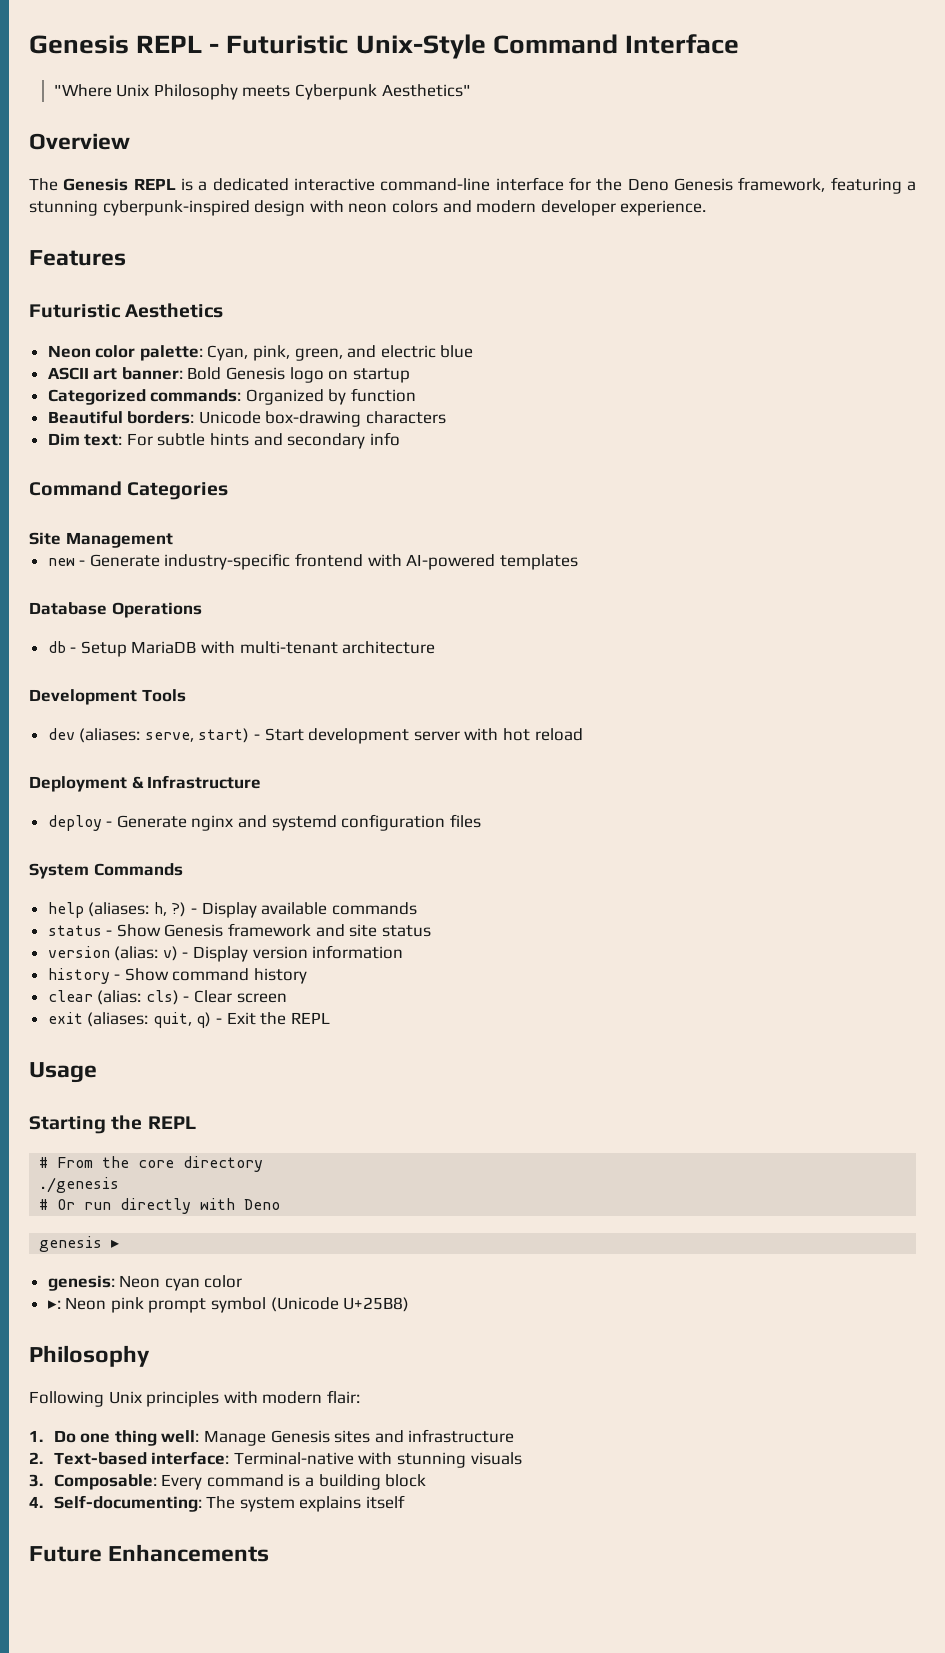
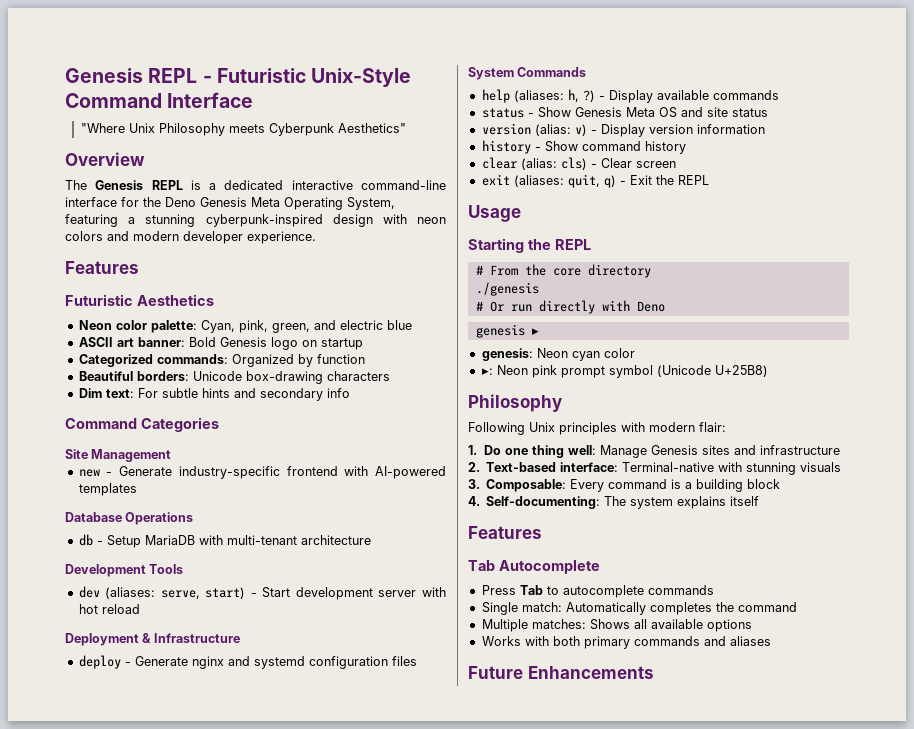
- The Genesis REPL is a dedicated interactive command-line interface for the Deno Genesis framework, featuring a stunning cyberpunk-inspired design with neon colors and modern developer experience.
+ The Genesis REPL is a dedicated interactive command-line interface for the Deno Genesis Meta Operating System, featuring a stunning cyberpunk-inspired design with neon colors and modern developer experience.
- status - Show Genesis framework and site status
+ status - Show Genesis Meta OS and site status
  4. Self-documenting: The system explains itself
+ Features
+ Tab Autocomplete
+ Press Tab to autocomplete commands
+ Single match: Automatically completes the command
+ Multiple matches: Shows all available options
+ Works with both primary commands and aliases

